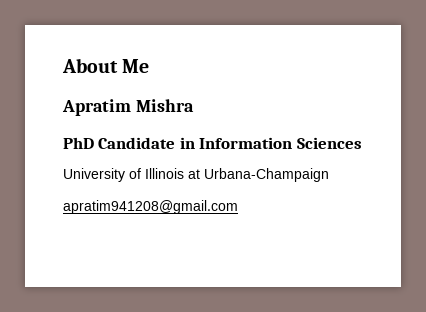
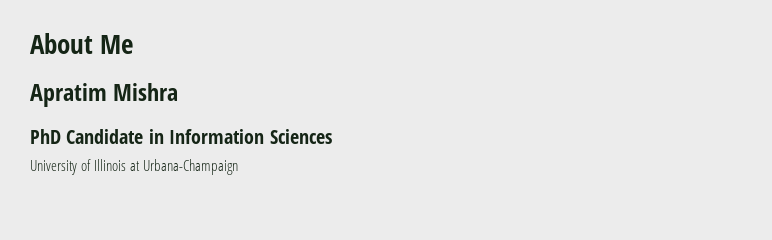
- apratim941208@gmail.com

